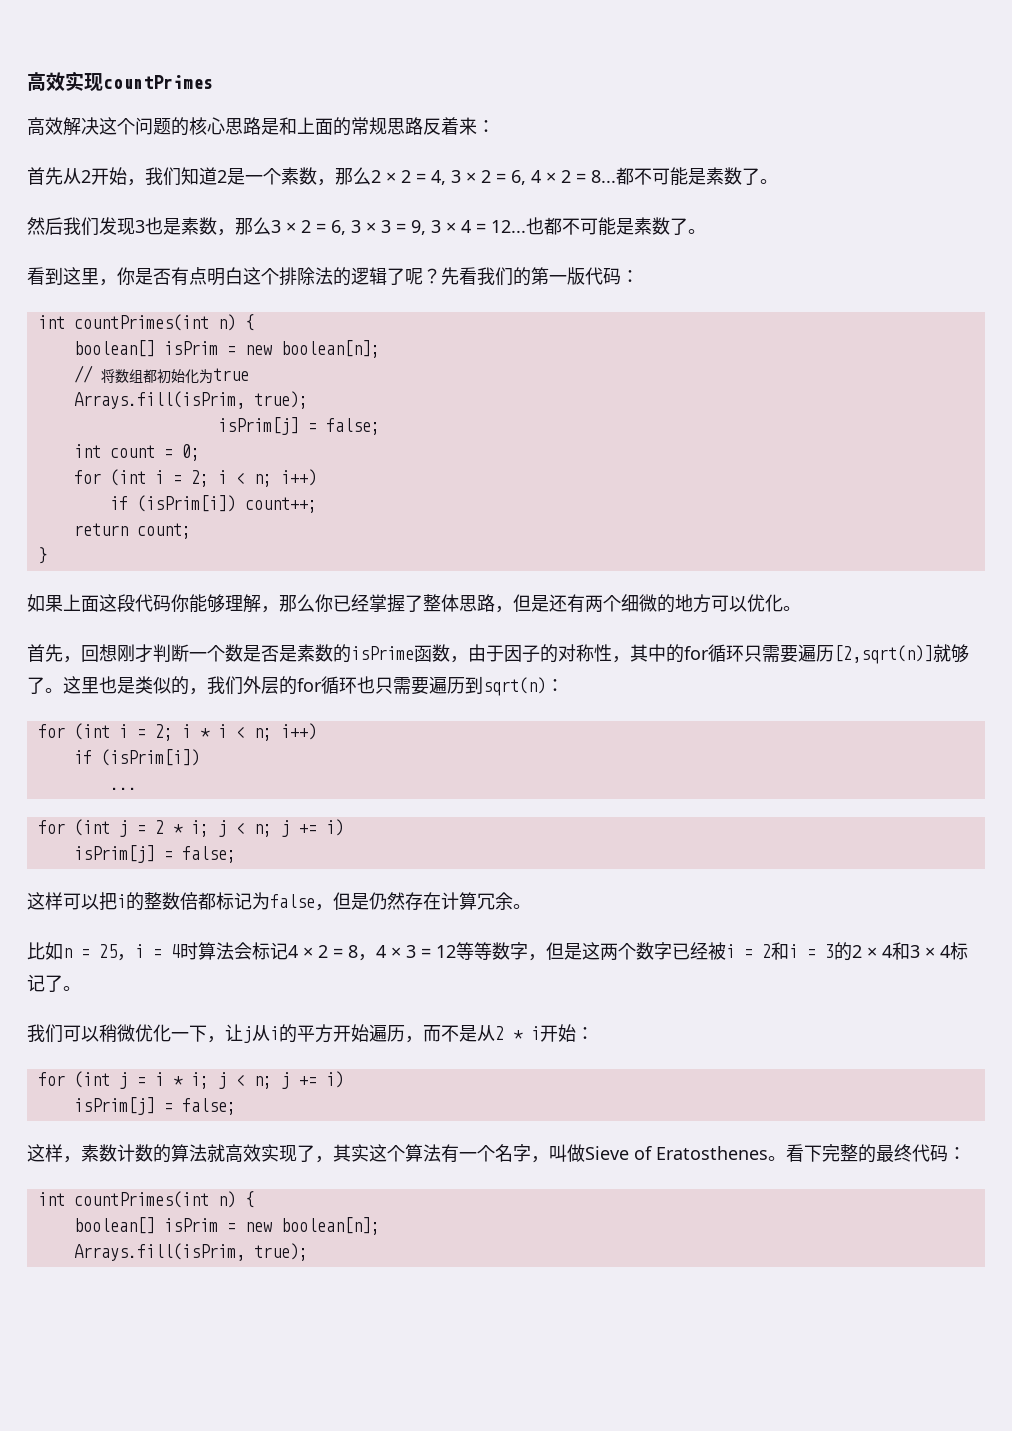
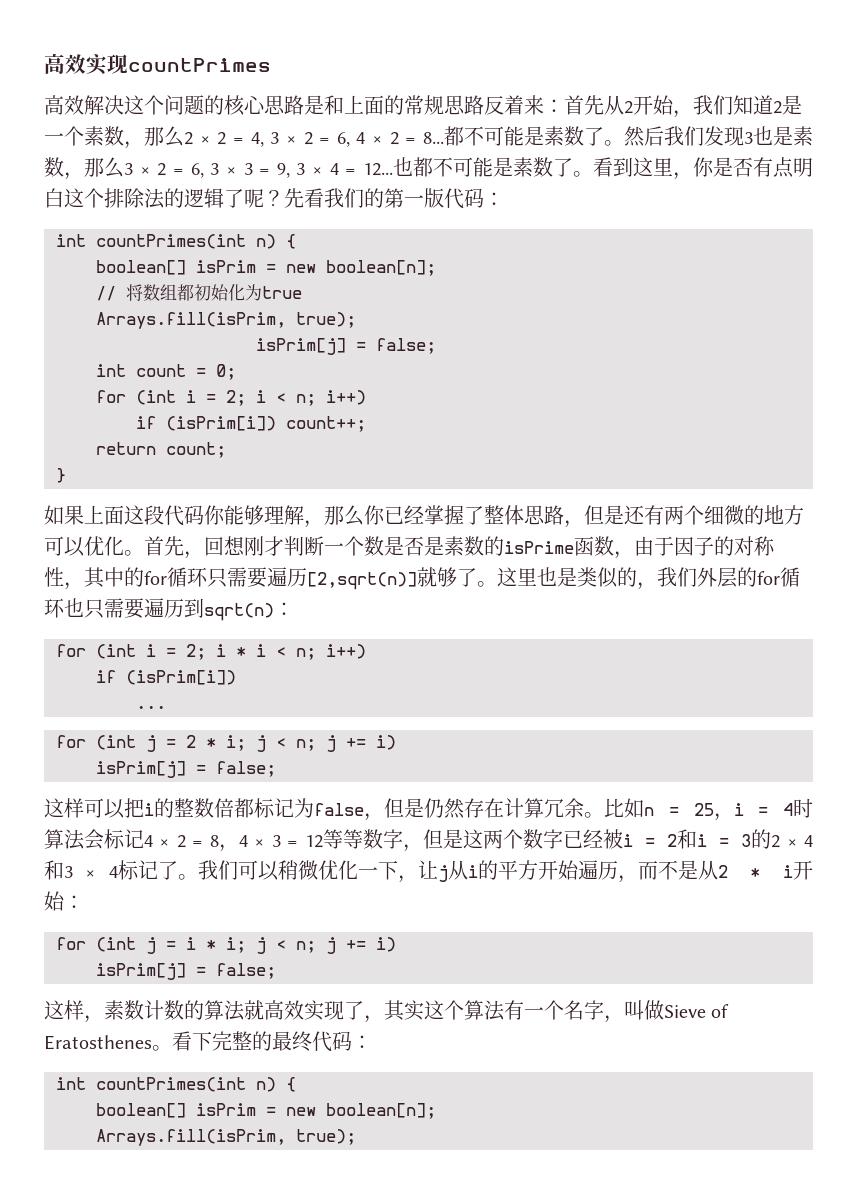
- 高效解决这个问题的核心思路是和上面的常规思路反着来：
- 首先从2开始，我们知道2是一个素数，那么2 × 2 = 4, 3 × 2 = 6, 4 × 2 = 8...都不可能是素数了。
- 然后我们发现3也是素数，那么3 × 2 = 6, 3 × 3 = 9, 3 × 4 = 12...
+ 高效解决这个问题的核心思路是和上面的常规思路反着来：首先从2开始，我们知道2是一个素数，那么2 × 2 = 4, 3 × 2 = 6, 4 × 2 = 8...都不可能是素数了。然后我们发现3也是素数，那么3 × 2 = 6, 3 × 3 = 9, 3 × 4 = 12...
- 也都不可能是素数了。
- 看到这里，你是否有点明白这个排除法的逻辑了呢？
+ 也都不可能是素数了。看到这里，你是否有点明白这个排除法的逻辑了呢？
- 如果上面这段代码你能够理解，那么你已经掌握了整体思路，但是还有两个细微的地方可以优化。
- 首先，回想刚才判断一个数是否是素数的isPrime函数，由于因子的对称性，其中的for循环只需要遍历[2,sqrt(n)]就够了。
+ 如果上面这段代码你能够理解，那么你已经掌握了整体思路，但是还有两个细微的地方可以优化。首先，回想刚才判断一个数是否是素数的isPrime函数，由于因子的对称性，其中的for循环只需要遍历[2,sqrt(n)]就够了。
- 这样可以把i的整数倍都标记为false，但是仍然存在计算冗余。
- 比如n = 25，i = 4时算法会标记4 × 2 = 8，4 × 3 = 12等等数字，但是这两个数字已经被i = 2和i = 3的2 × 4和3 × 4标记了。
- 我们可以稍微优化一下，让j从i的平方开始遍历，而不是从2 * i开始：
+ 这样可以把i的整数倍都标记为false，但是仍然存在计算冗余。比如n = 25，i = 4时算法会标记4 × 2 = 8，4 × 3 = 12等等数字，但是这两个数字已经被i = 2和i = 3的2 × 4和3 × 4标记了。我们可以稍微优化一下，让j从i的平方开始遍历，而不是从2 * i开始：

